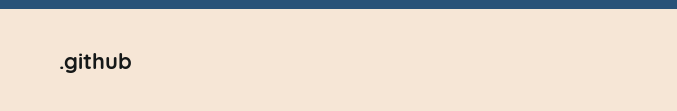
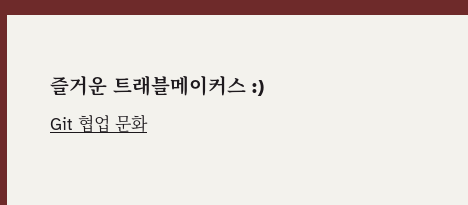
- .github
+ 즐거운 트래블메이커스 :)
+ Git 협업 문화

